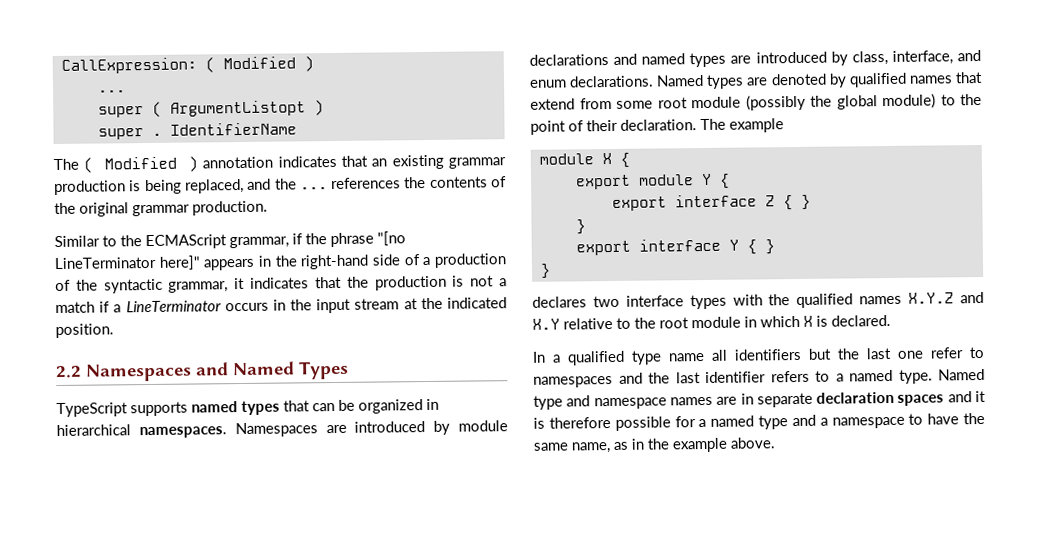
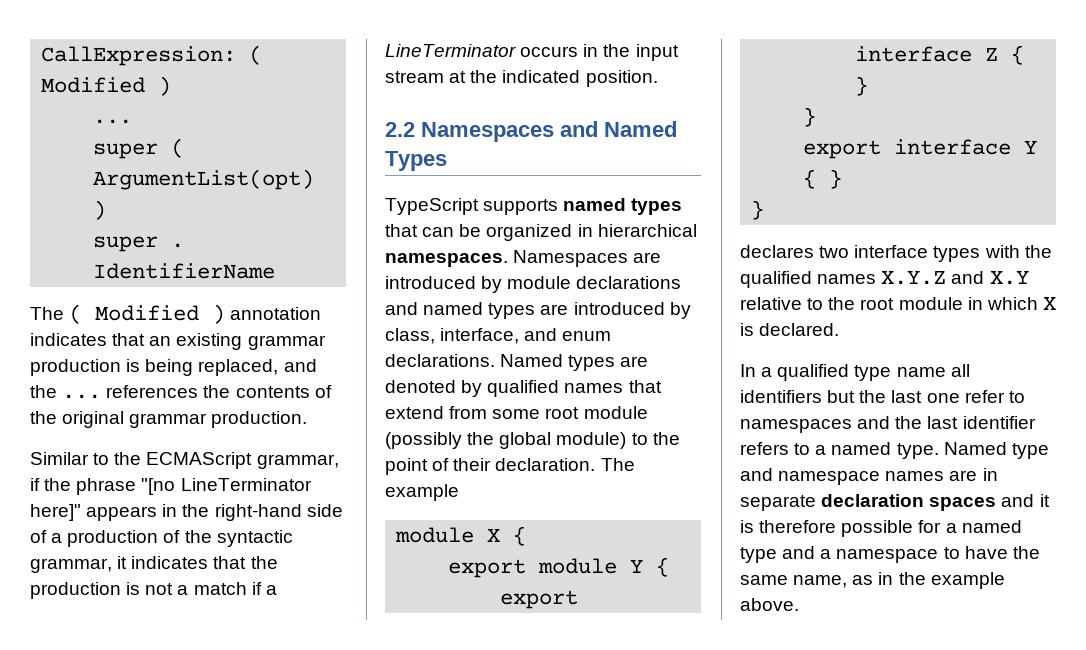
- super ( ArgumentListopt )
+ super ( ArgumentList(opt) )

